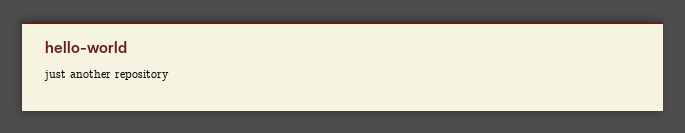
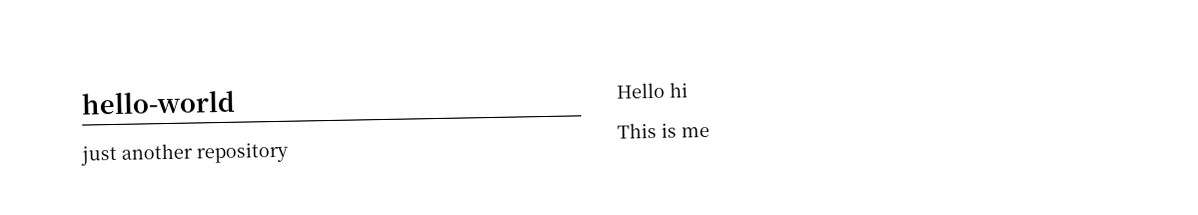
+ Hello hi
+ This is me

